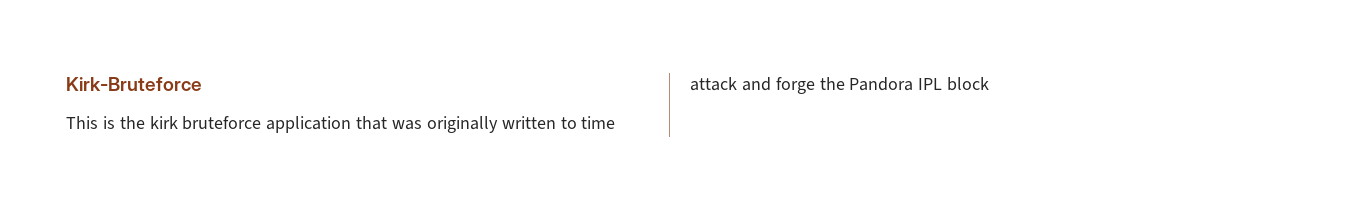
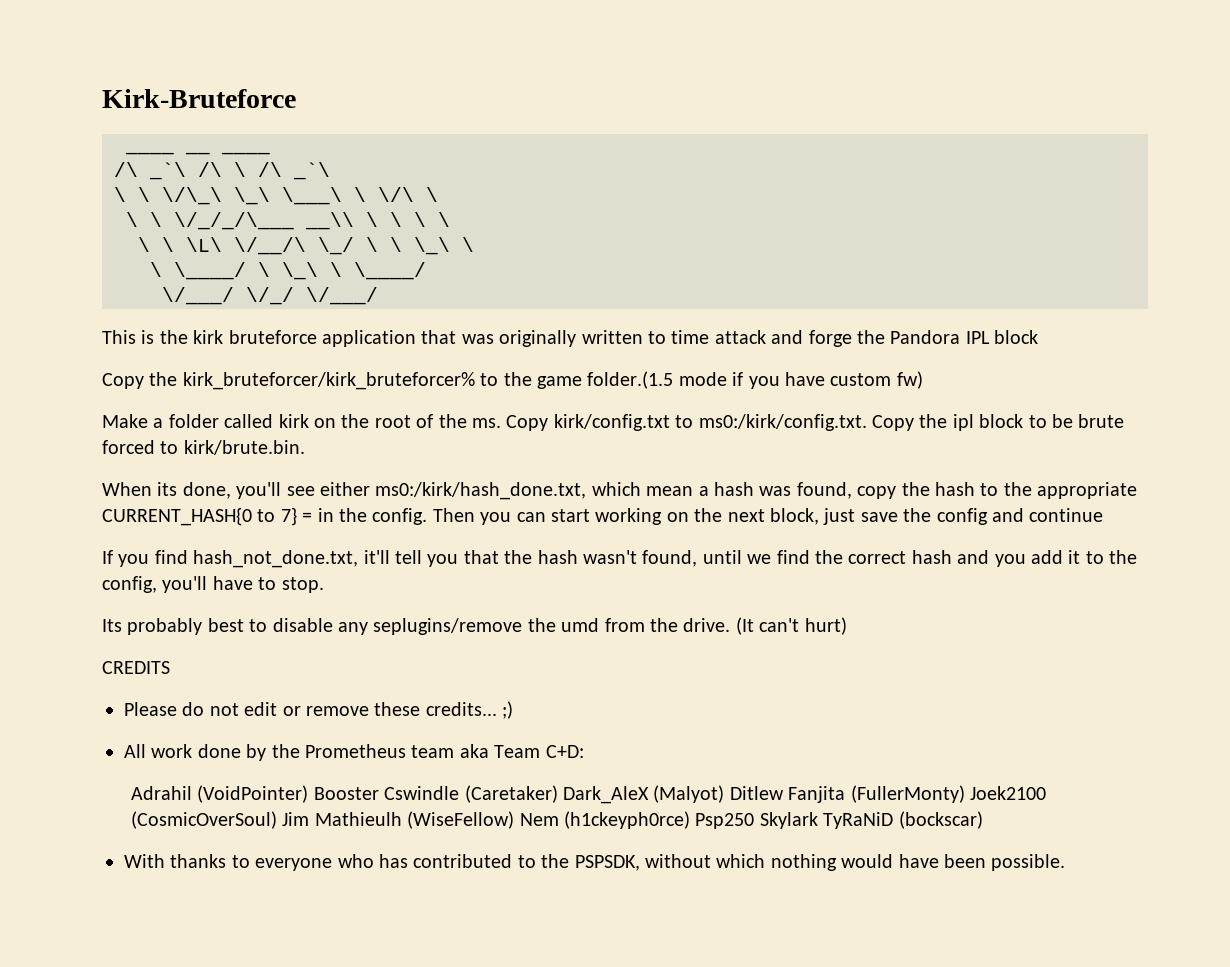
+ ____ __ ____
+ /\ _`\ /\ \ /\ _`\
+ \ \ \/\_\ \_\ \___\ \ \/\ \
+ \ \ \/_/_/\___ __\\ \ \ \ \
+ \ \ \L\ \/__/\ \_/ \ \ \_\ \
+ \ \____/ \ \_\ \ \____/
+ \/___/ \/_/ \/___/
+ Copy the kirk_bruteforcer/kirk_bruteforcer% to the game folder.(1.5 mode if you have custom fw)
+ Make a folder called kirk on the root of the ms. Copy kirk/config.txt to ms0:/kirk/config.txt. Copy the ipl block to be brute forced to kirk/brute.bin.
+ When its done, you'll see either ms0:/kirk/hash_done.txt, which mean a hash was found, copy the hash to the appropriate CURRENT_HASH{0 to 7} = in the config. Then you can start working on the next block, just save the config and continue
+ If you find hash_not_done.txt, it'll tell you that the hash wasn't found, until we find the correct hash and you add it to the config, you'll have to stop.
+ Its probably best to disable any seplugins/remove the umd from the drive. (It can't hurt)
+ CREDITS
+ Please do not edit or remove these credits... ;)
+ All work done by the Prometheus team aka Team C+D:
+ Adrahil (VoidPointer) Booster Cswindle (Caretaker) Dark_AleX (Malyot) Ditlew Fanjita (FullerMonty) Joek2100 (CosmicOverSoul) Jim Mathieulh (WiseFellow) Nem (h1ckeyph0rce) Psp250 Skylark TyRaNiD (bockscar)
+ With thanks to everyone who has contributed to the PSPSDK, without which nothing would have been possible.

